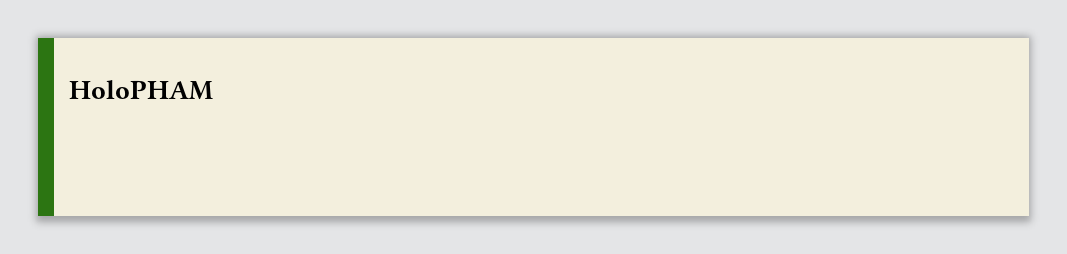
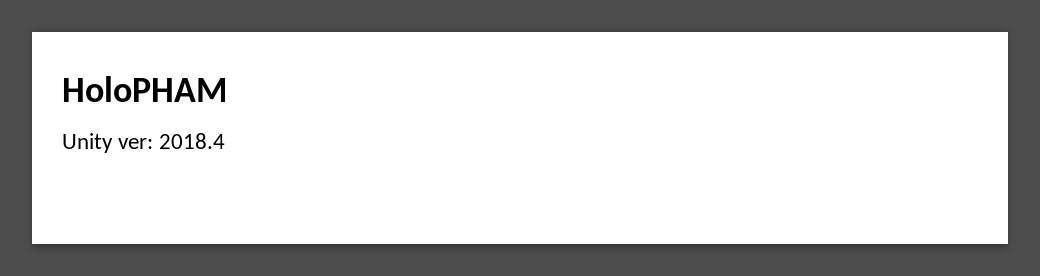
+ Unity ver: 2018.4

